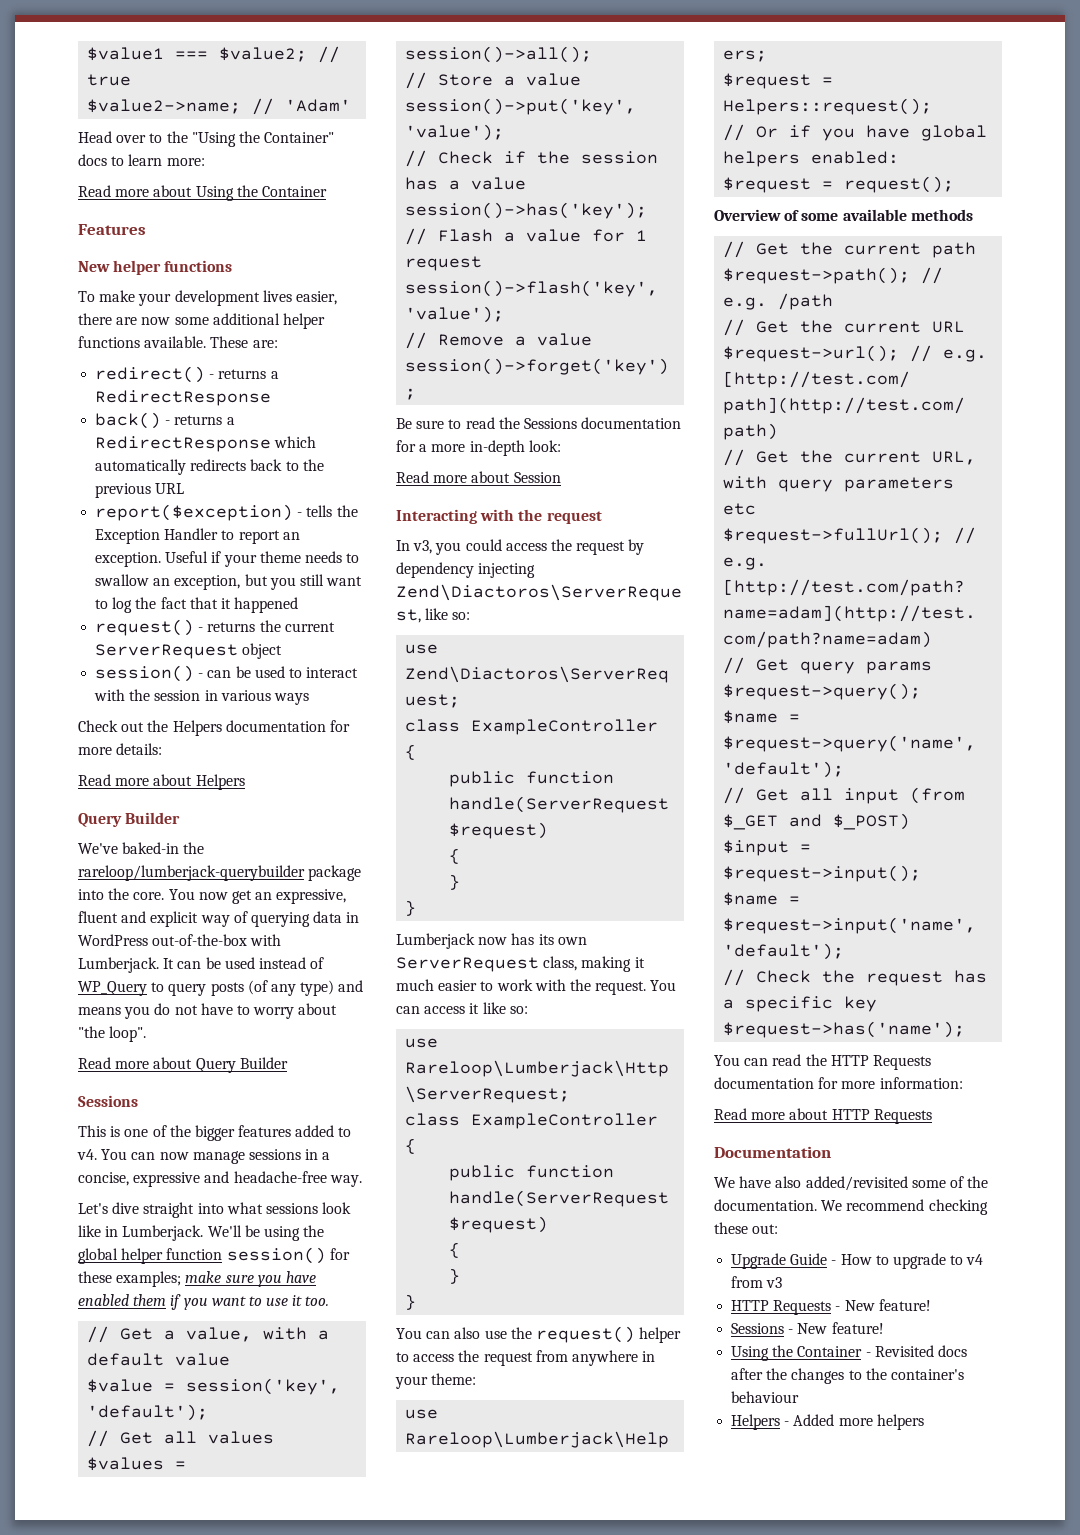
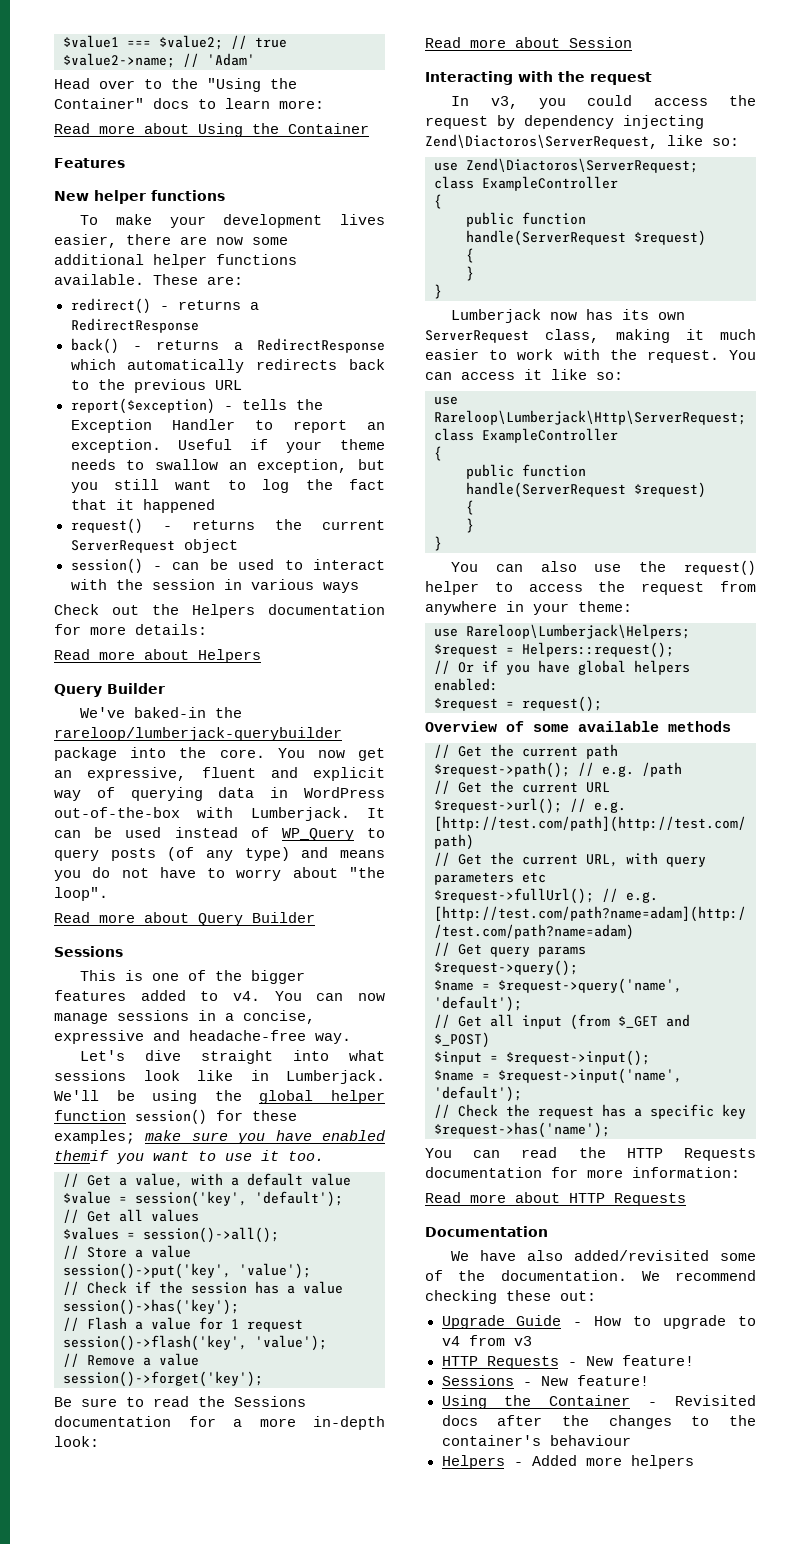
- We'll be using the global helper function session() for these examples; make sure you have enabled them if you want to use it too.
+ We'll be using the global helper function session() for these examples; make sure you have enabled themif you want to use it too.

